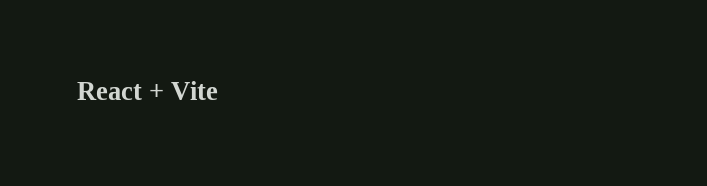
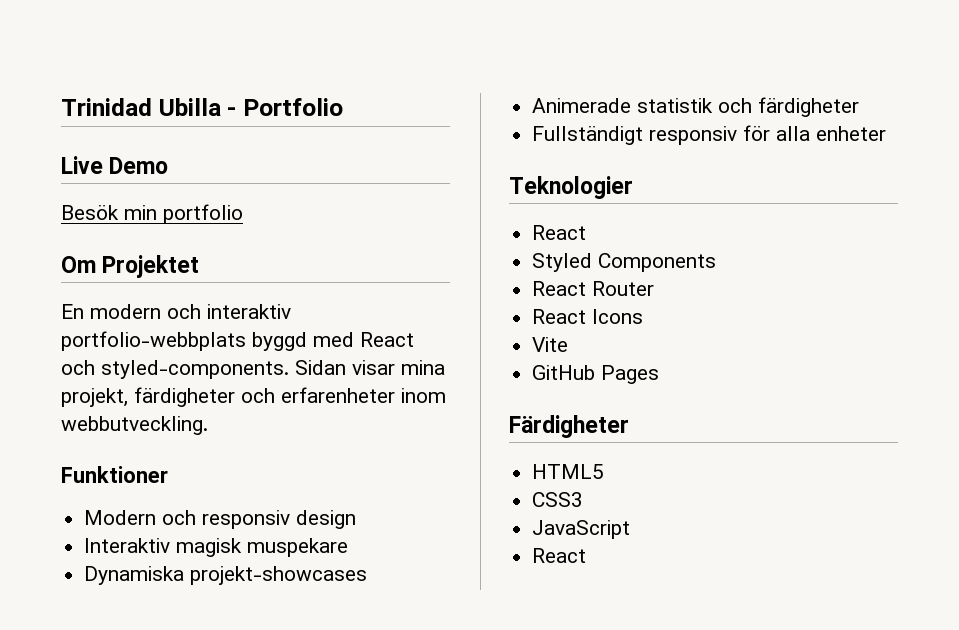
- React + Vite
+ Trinidad Ubilla - Portfolio
+ Live Demo
+ Besök min portfolio
+ Om Projektet
+ En modern och interaktiv portfolio-webbplats byggd med React och styled-components. Sidan visar mina projekt, färdigheter och erfarenheter inom webbutveckling.
+ Funktioner
+ Modern och responsiv design
+ Interaktiv magisk muspekare
+ Dynamiska projekt-showcases
+ Animerade statistik och färdigheter
+ Fullständigt responsiv för alla enheter
+ Teknologier
+ React
+ Styled Components
+ React Router
+ React Icons
+ Vite
+ GitHub Pages
+ Färdigheter
+ HTML5
+ CSS3
+ JavaScript
+ React

